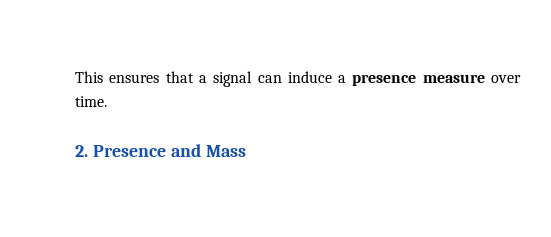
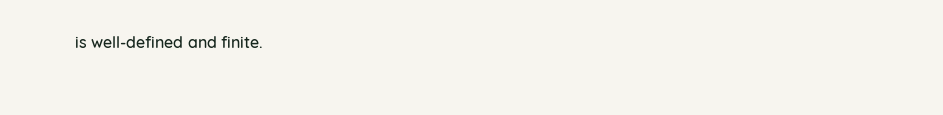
- This ensures that a signal can induce a presence measure over time.
- 2. Presence and Mass
+ is well-defined and finite.

